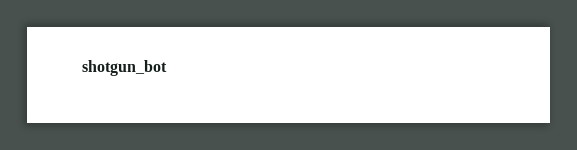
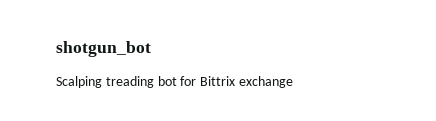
+ Scalping treading bot for Bittrix exchange

